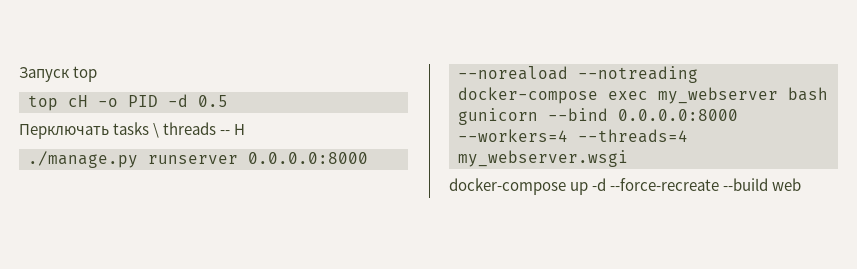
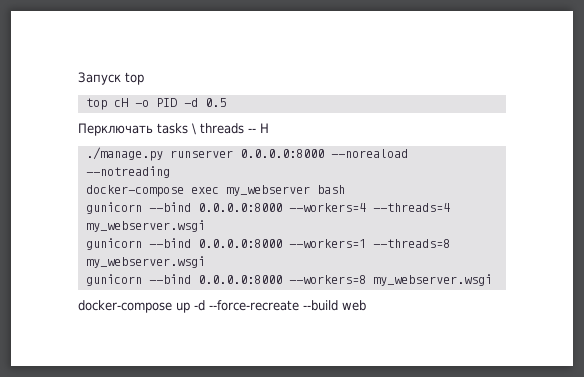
+ gunicorn --bind 0.0.0.0:8000 --workers=1 --threads=8 my_webserver.wsgi
+ gunicorn --bind 0.0.0.0:8000 --workers=8 my_webserver.wsgi

